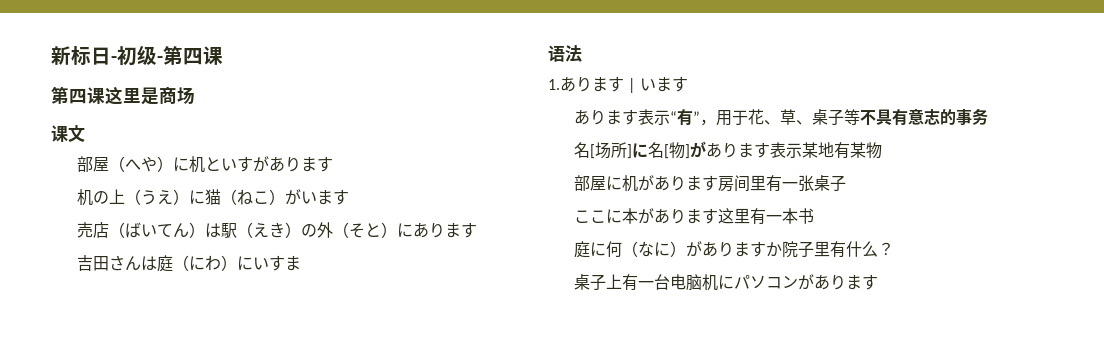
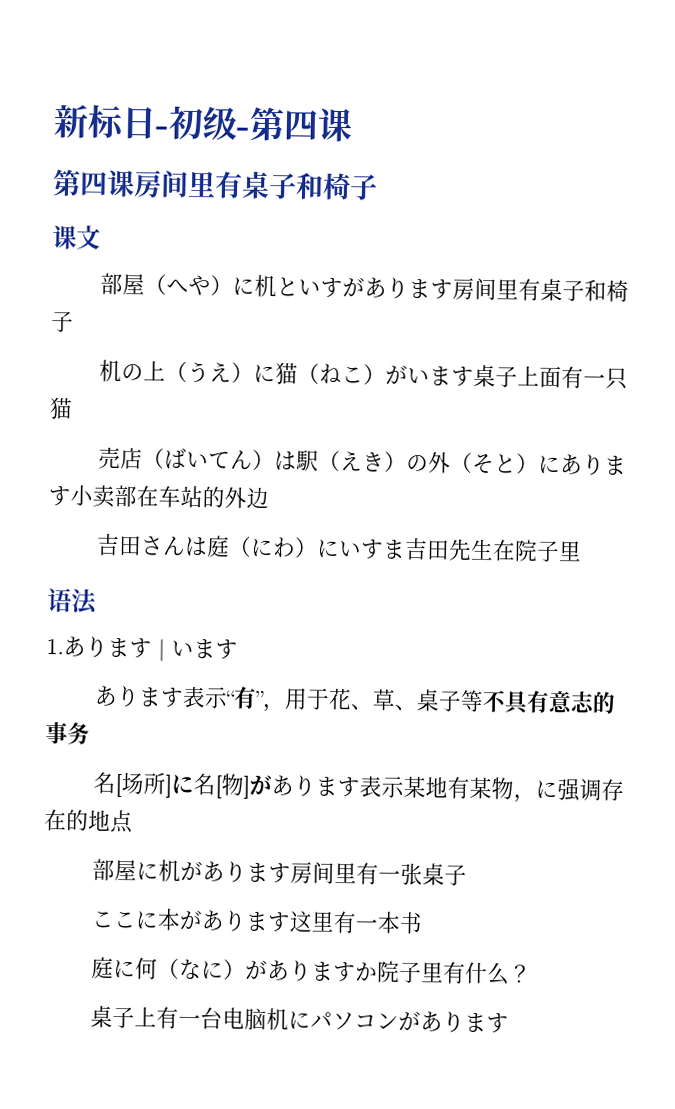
- 第四课这里是商场
+ 第四课房间里有桌子和椅子
- 部屋（へや）に机といすがあります
+ 部屋（へや）に机といすがあります房间里有桌子和椅子
- 机の上（うえ）に猫（ねこ）がいます
+ 机の上（うえ）に猫（ねこ）がいます桌子上面有一只猫
- 売店（ばいてん）は駅（えき）の外（そと）にあります
+ 売店（ばいてん）は駅（えき）の外（そと）にあります小卖部在车站的外边
- 吉田さんは庭（にわ）にいすま
+ 吉田さんは庭（にわ）にいすま吉田先生在院子里
- 名[场所]に名[物]があります表示某地有某物
+ 名[场所]に名[物]があります表示某地有某物，に强调存在的地点

